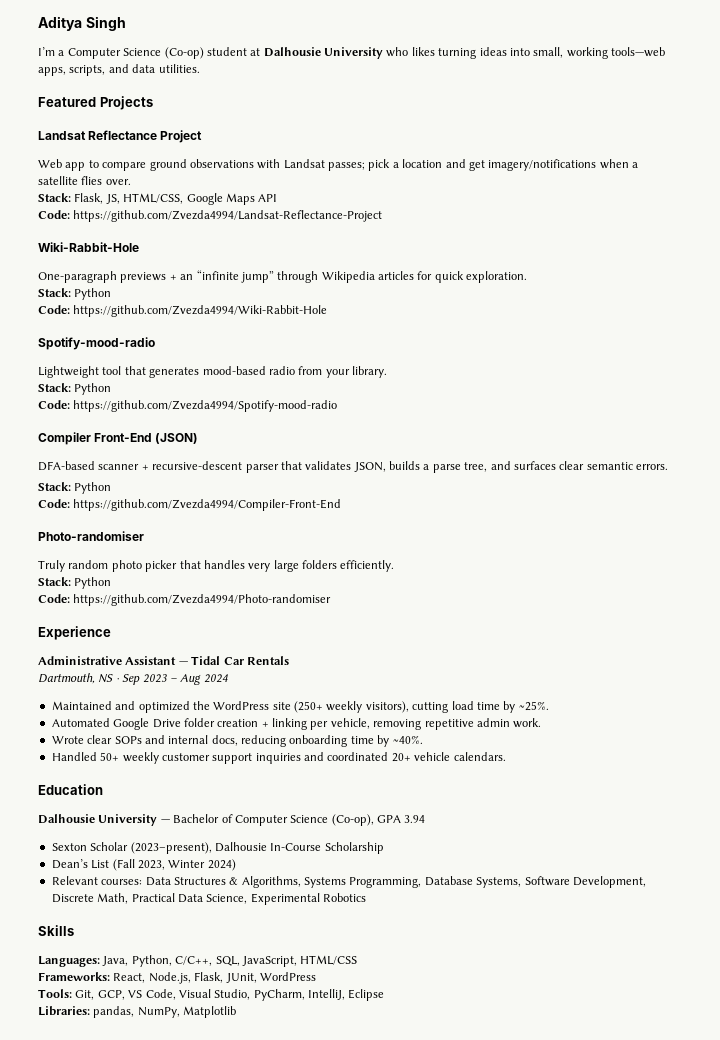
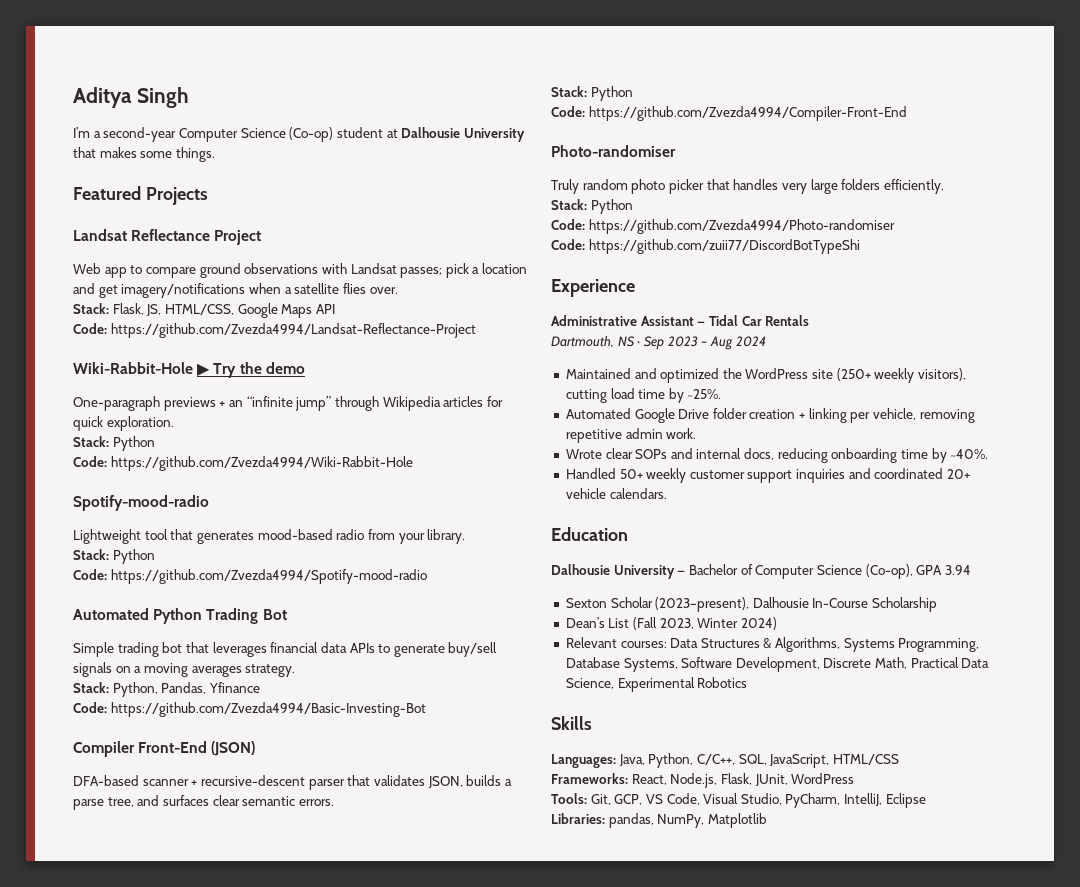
- I’m a Computer Science (Co-op) student at Dalhousie University who likes turning ideas into small, working tools—web apps, scripts, and data utilities.
+ I’m a second-year Computer Science (Co-op) student at Dalhousie University that makes some things.
- Wiki-Rabbit-Hole
+ Wiki-Rabbit-Hole ▶ Try the demo
+ Automated Python Trading Bot
+ Simple trading bot that leverages financial data APIs to generate buy/sell signals on a moving averages strategy.
+ Stack: Python, Pandas, Yfinance
+ Code: https://github.com/Zvezda4994/Basic-Investing-Bot
+ Code: https://github.com/zuii77/DiscordBotTypeShi

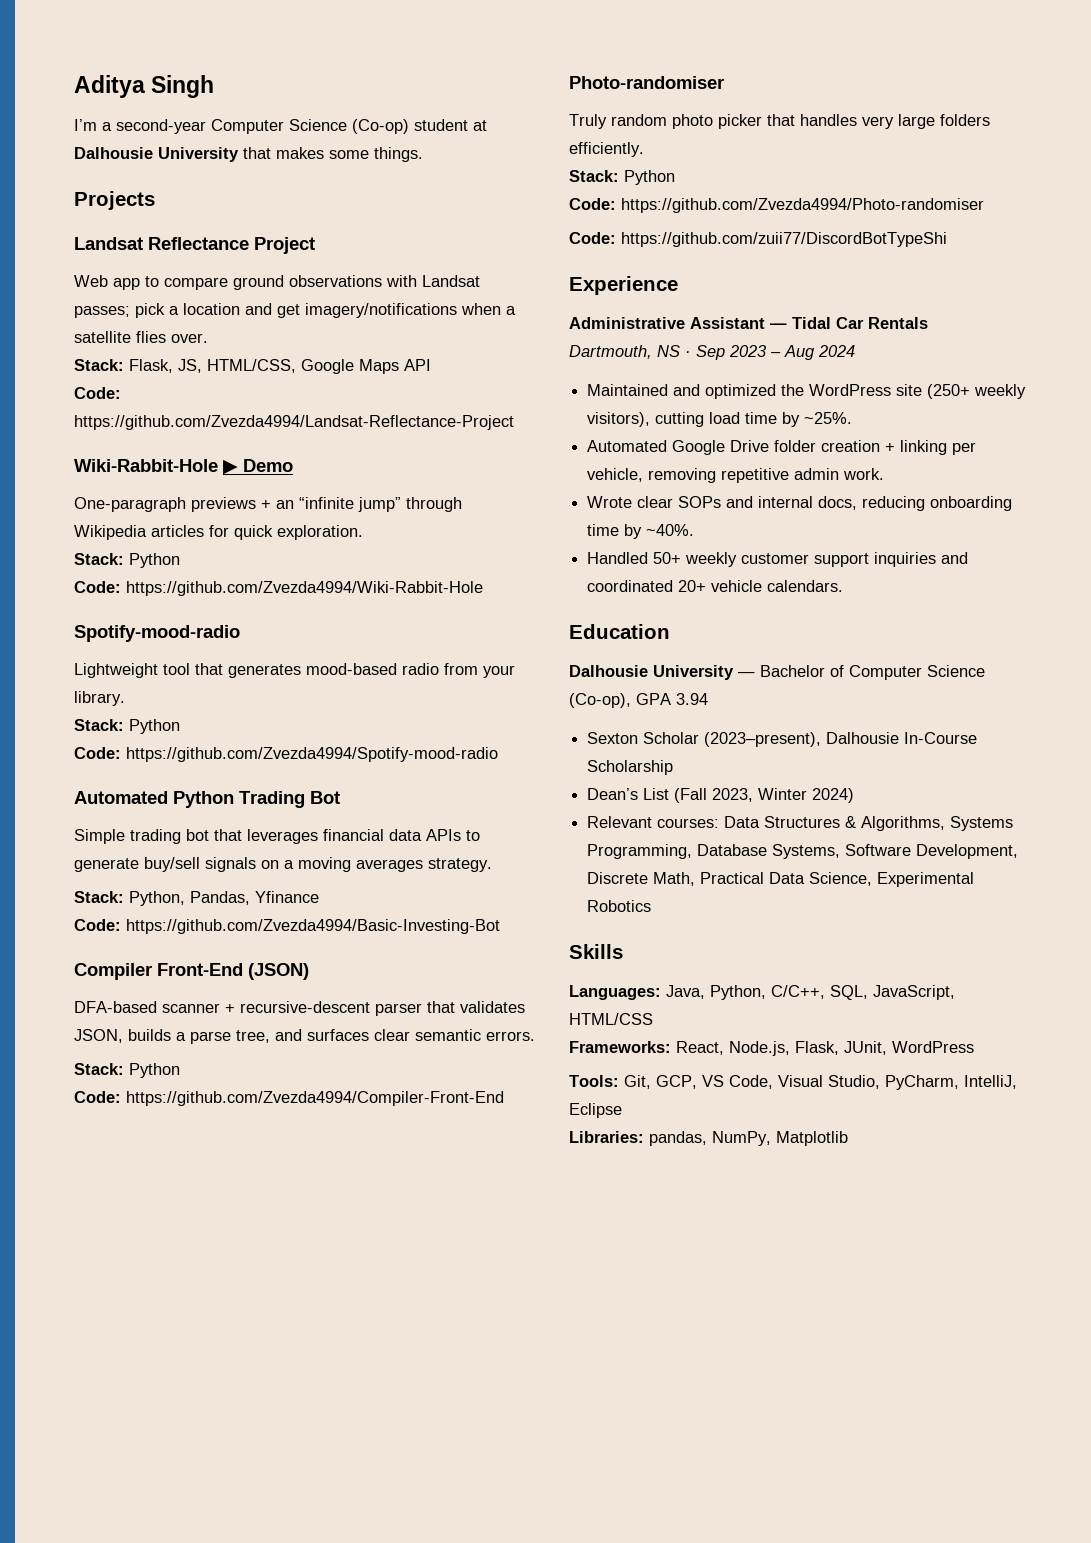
- Featured Projects
+ Projects
- Wiki-Rabbit-Hole ▶ Try the demo
+ Wiki-Rabbit-Hole ▶ Demo

